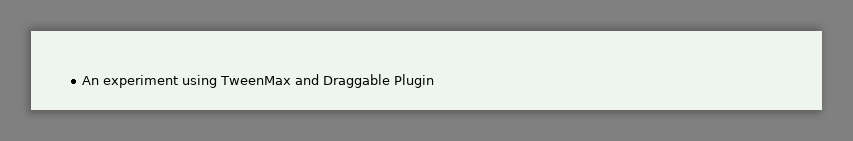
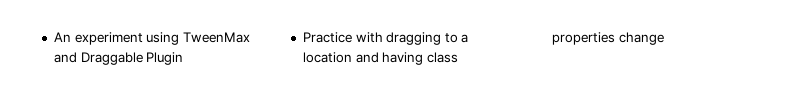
+ Practice with dragging to a location and having class properties change

